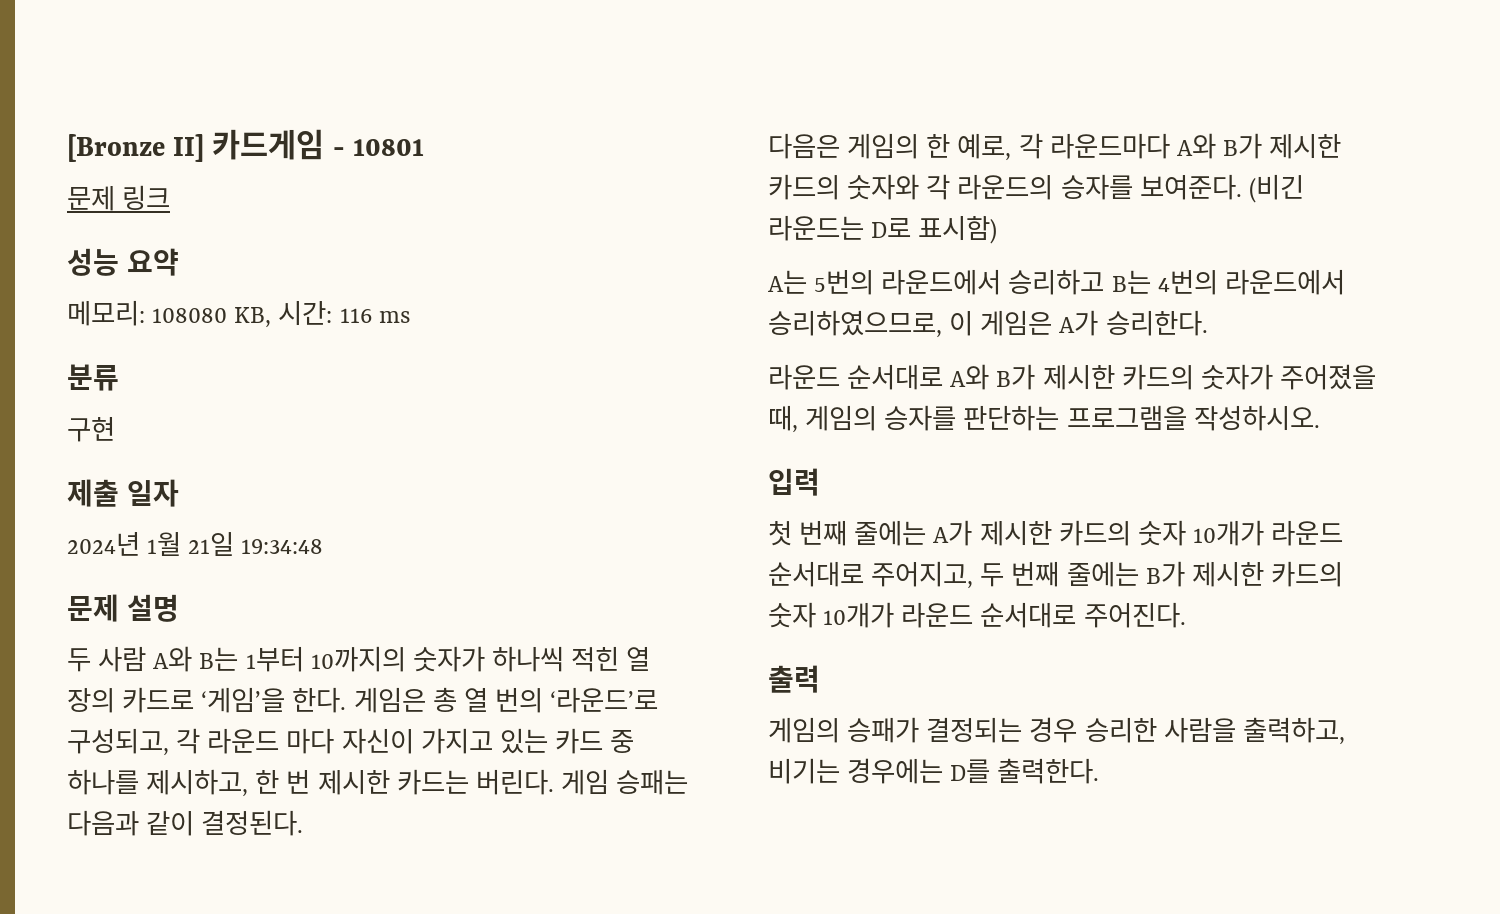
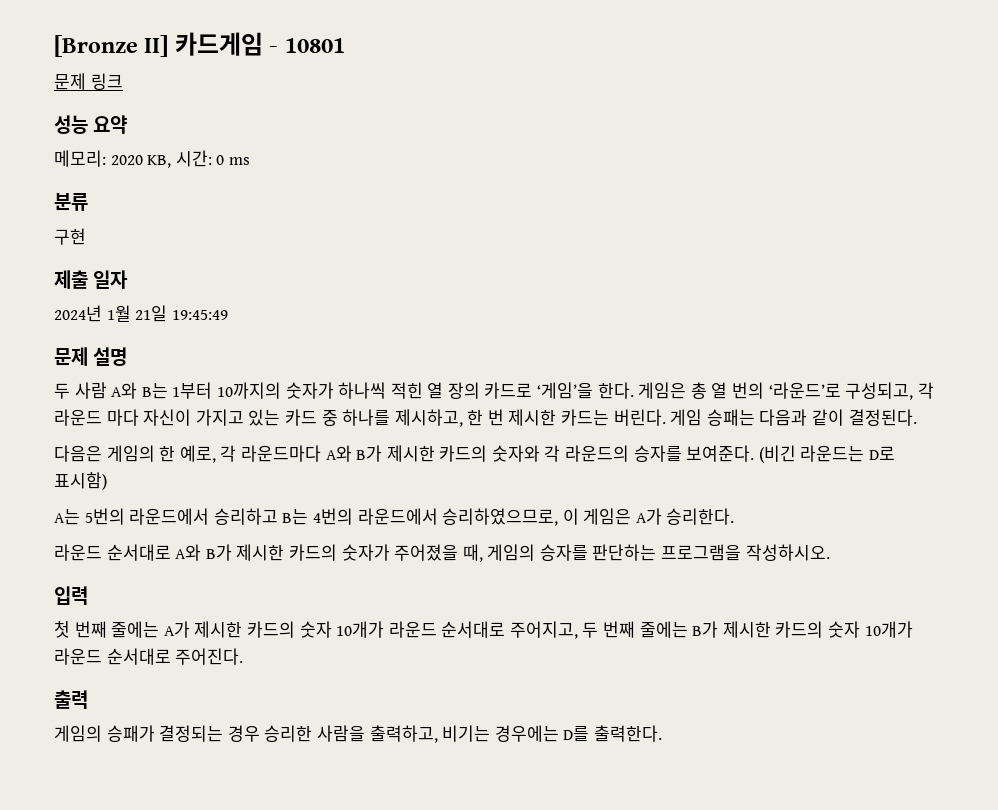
- 메모리: 108080 KB, 시간: 116 ms
+ 메모리: 2020 KB, 시간: 0 ms
- 2024년 1월 21일 19:34:48
+ 2024년 1월 21일 19:45:49

